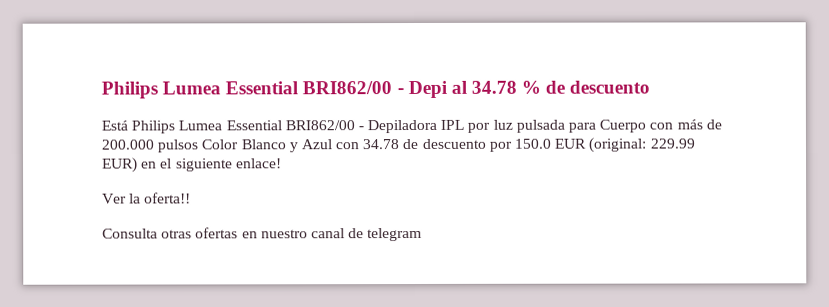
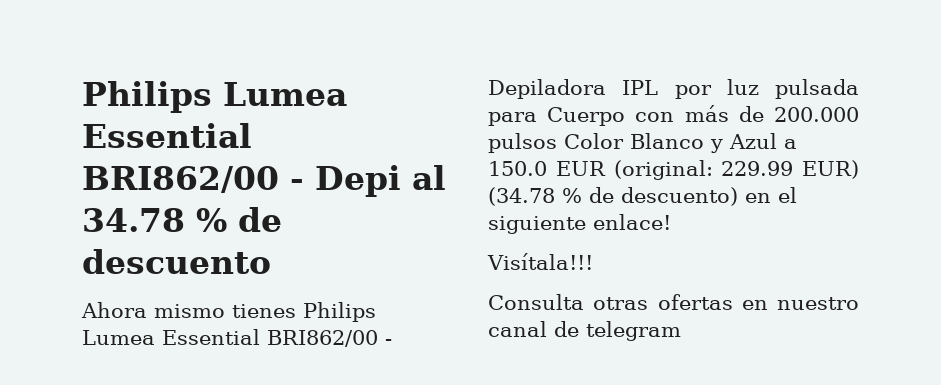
- Está Philips Lumea Essential BRI862/00 - Depiladora IPL por luz pulsada para Cuerpo con más de 200.000 pulsos Color Blanco y Azul con 34.78 de descuento por 150.0 EUR (original: 229.99 EUR) en el siguiente enlace!
+ Ahora mismo tienes Philips Lumea Essential BRI862/00 - Depiladora IPL por luz pulsada para Cuerpo con más de 200.000 pulsos Color Blanco y Azul a 150.0 EUR (original: 229.99 EUR) (34.78 % de descuento) en el siguiente enlace!
- Ver la oferta!!
+ Visítala!!!

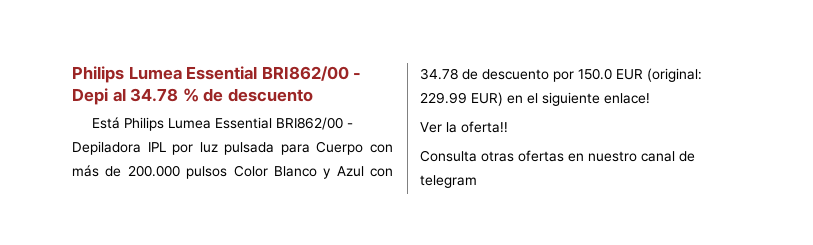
- Ahora mismo tienes Philips Lumea Essential BRI862/00 - Depiladora IPL por luz pulsada para Cuerpo con más de 200.000 pulsos Color Blanco y Azul a 150.0 EUR (original: 229.99 EUR) (34.78 % de descuento) en el siguiente enlace!
+ Está Philips Lumea Essential BRI862/00 - Depiladora IPL por luz pulsada para Cuerpo con más de 200.000 pulsos Color Blanco y Azul con 34.78 de descuento por 150.0 EUR (original: 229.99 EUR) en el siguiente enlace!
- Visítala!!!
+ Ver la oferta!!

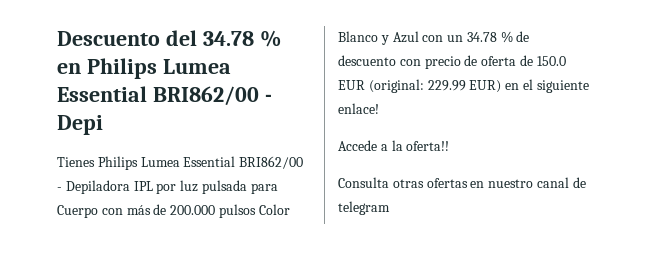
- Philips Lumea Essential BRI862/00 - Depi al 34.78 % de descuento
- Está Philips Lumea Essential BRI862/00 - Depiladora IPL por luz pulsada para Cuerpo con más de 200.000 pulsos Color Blanco y Azul con 34.78 de descuento por 150.0 EUR (original: 229.99 EUR) en el siguiente enlace!
+ Descuento del 34.78 % en Philips Lumea Essential BRI862/00 - Depi
+ Tienes Philips Lumea Essential BRI862/00 - Depiladora IPL por luz pulsada para Cuerpo con más de 200.000 pulsos Color Blanco y Azul con un 34.78 % de descuento con precio de oferta de 150.0 EUR (original: 229.99 EUR) en el siguiente enlace!
- Ver la oferta!!
+ Accede a la oferta!!

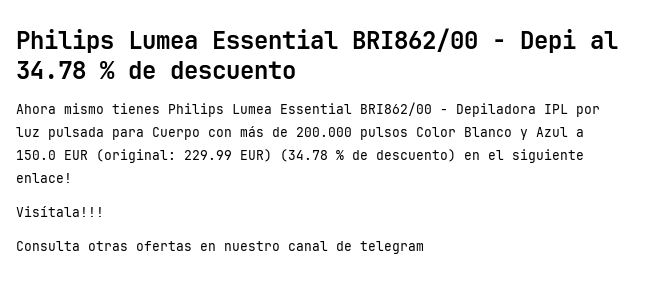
- Descuento del 34.78 % en Philips Lumea Essential BRI862/00 - Depi
- Tienes Philips Lumea Essential BRI862/00 - Depiladora IPL por luz pulsada para Cuerpo con más de 200.000 pulsos Color Blanco y Azul con un 34.78 % de descuento con precio de oferta de 150.0 EUR (original: 229.99 EUR) en el siguiente enlace!
+ Philips Lumea Essential BRI862/00 - Depi al 34.78 % de descuento
+ Ahora mismo tienes Philips Lumea Essential BRI862/00 - Depiladora IPL por luz pulsada para Cuerpo con más de 200.000 pulsos Color Blanco y Azul a 150.0 EUR (original: 229.99 EUR) (34.78 % de descuento) en el siguiente enlace!
- Accede a la oferta!!
+ Visítala!!!

